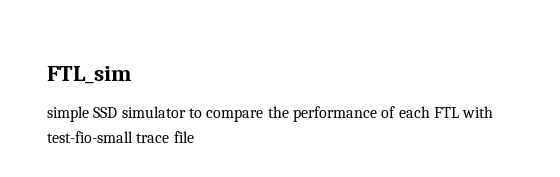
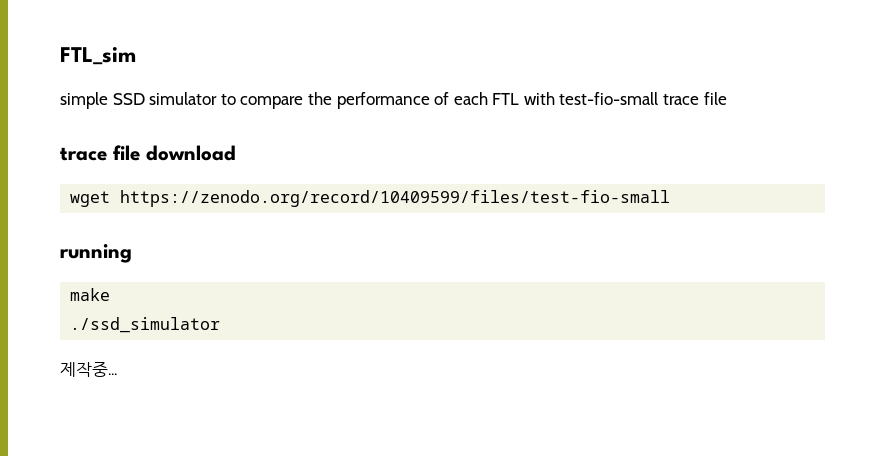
+ trace file download
+ wget https://zenodo.org/record/10409599/files/test-fio-small
+ running
+ make
+ ./ssd_simulator
+ 제작중...

